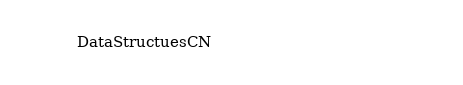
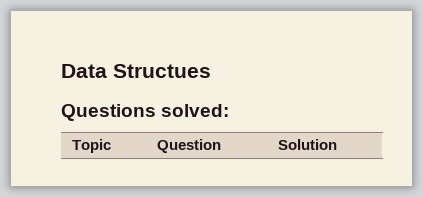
- DataStructuesCN
+ Data Structues
+ Questions solved:
+ Topic | Question | Solution

